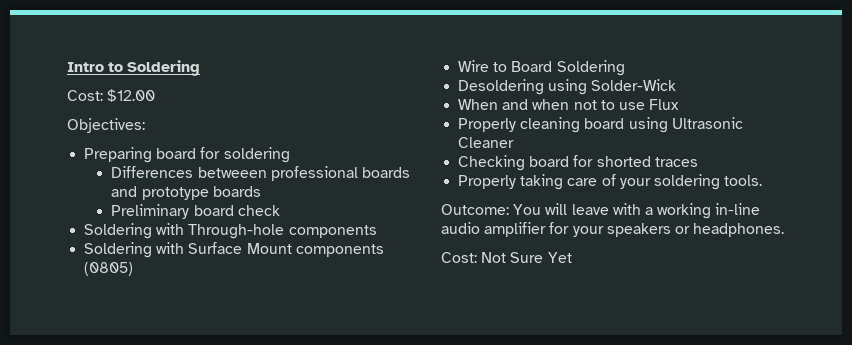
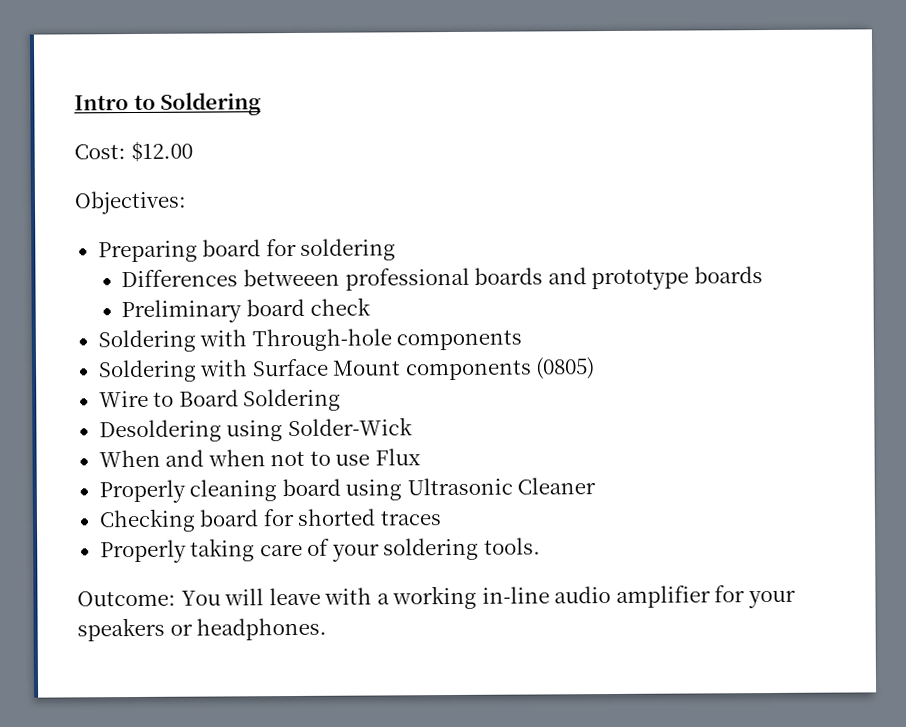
- Cost: Not Sure Yet

